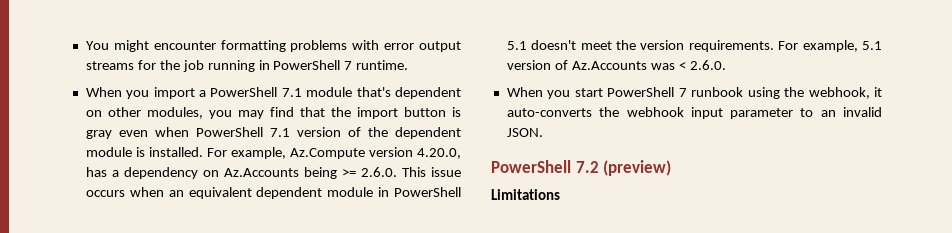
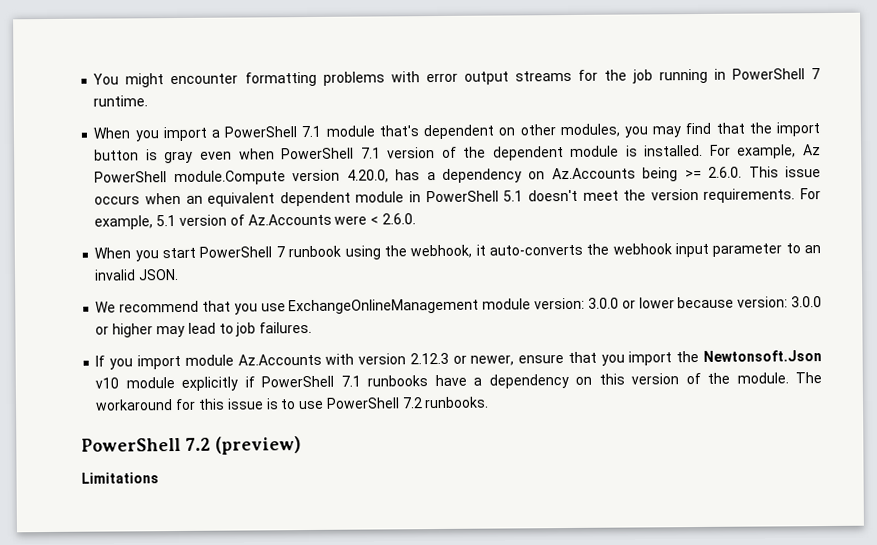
- For example, Az.Compute version 4.20.0, has a dependency on Az.Accounts being >= 2.6.0. This issue occurs when an equivalent dependent module in PowerShell 5.1 doesn't meet the version requirements.
+ For example, Az PowerShell module.Compute version 4.20.0, has a dependency on Az.Accounts being >= 2.6.0. This issue occurs when an equivalent dependent module in PowerShell 5.1 doesn't meet the version requirements.
- For example, 5.1 version of Az.Accounts was < 2.6.0.
+ For example, 5.1 version of Az.Accounts were < 2.6.0.
+ We recommend that you use ExchangeOnlineManagement module version: 3.0.0 or lower because version: 3.0.0 or higher may lead to job failures.
+ If you import module Az.Accounts with version 2.12.3 or newer, ensure that you import the Newtonsoft.Json v10 module explicitly if PowerShell 7.1 runbooks have a dependency on this version of the module. The workaround for this issue is to use PowerShell 7.2 runbooks.

